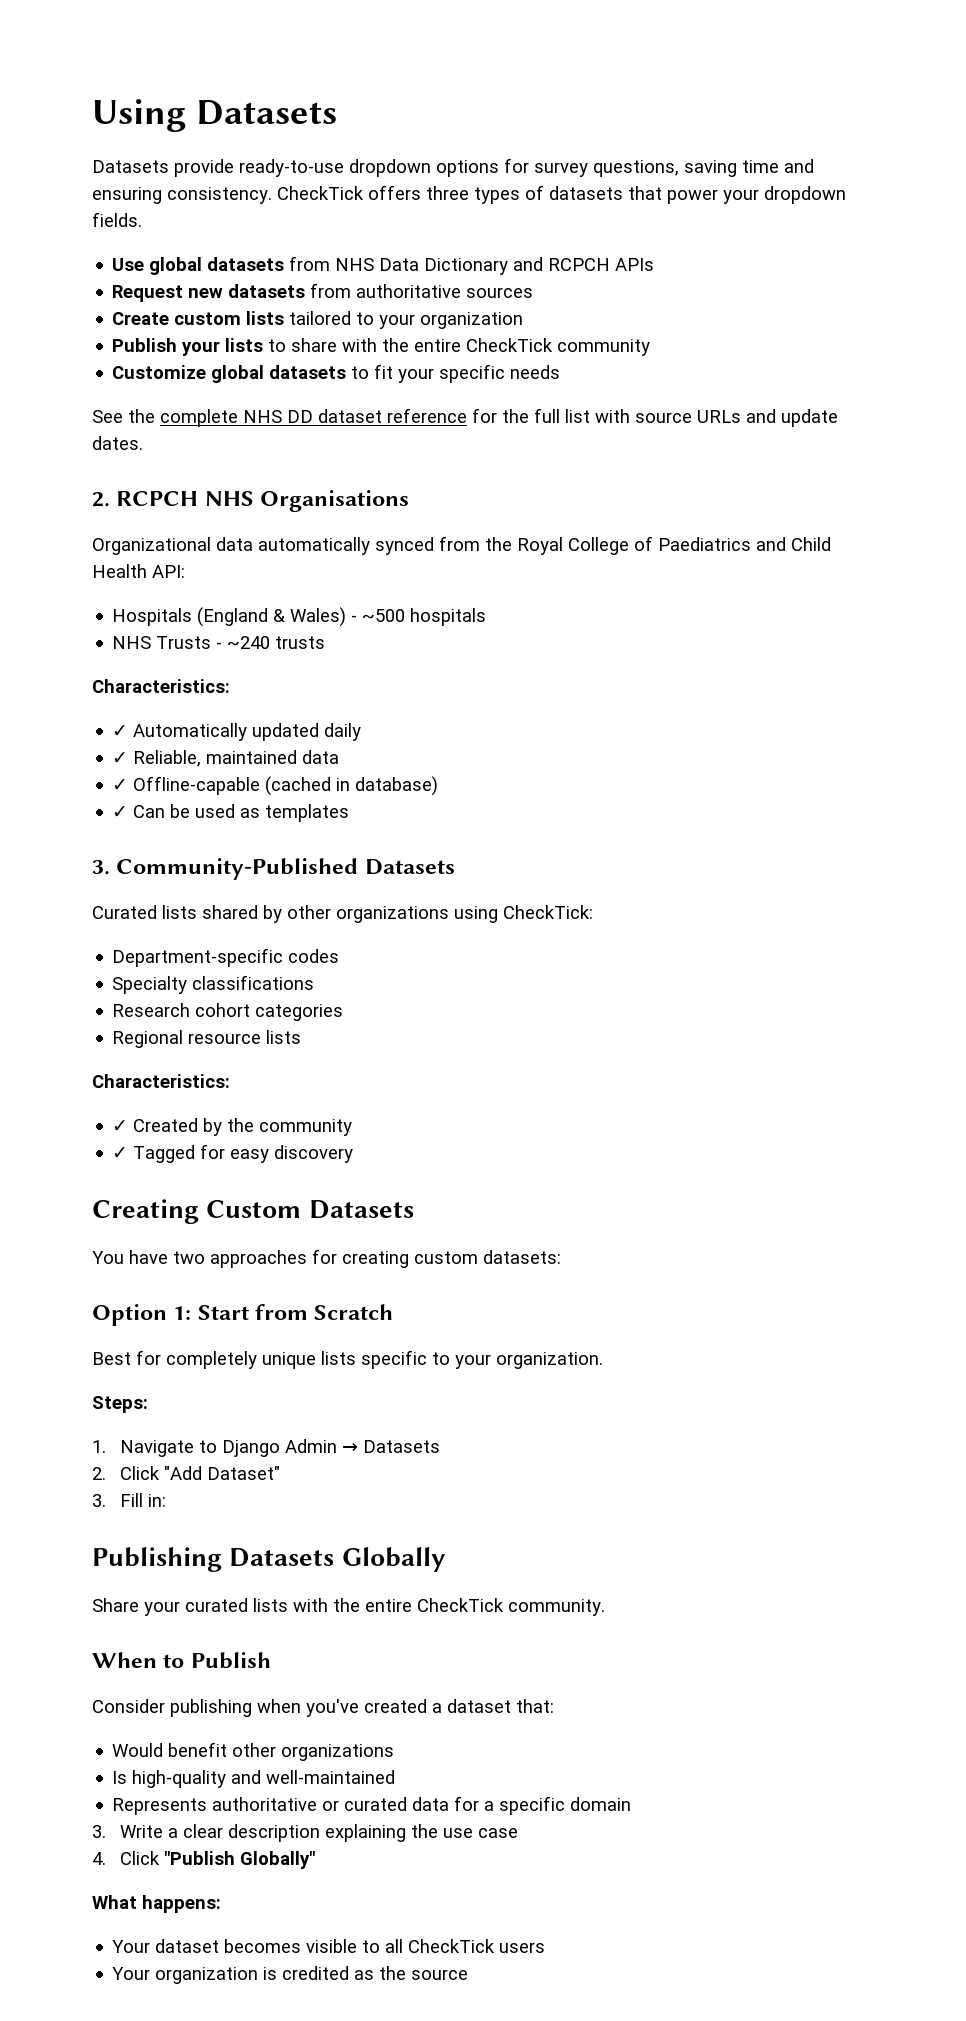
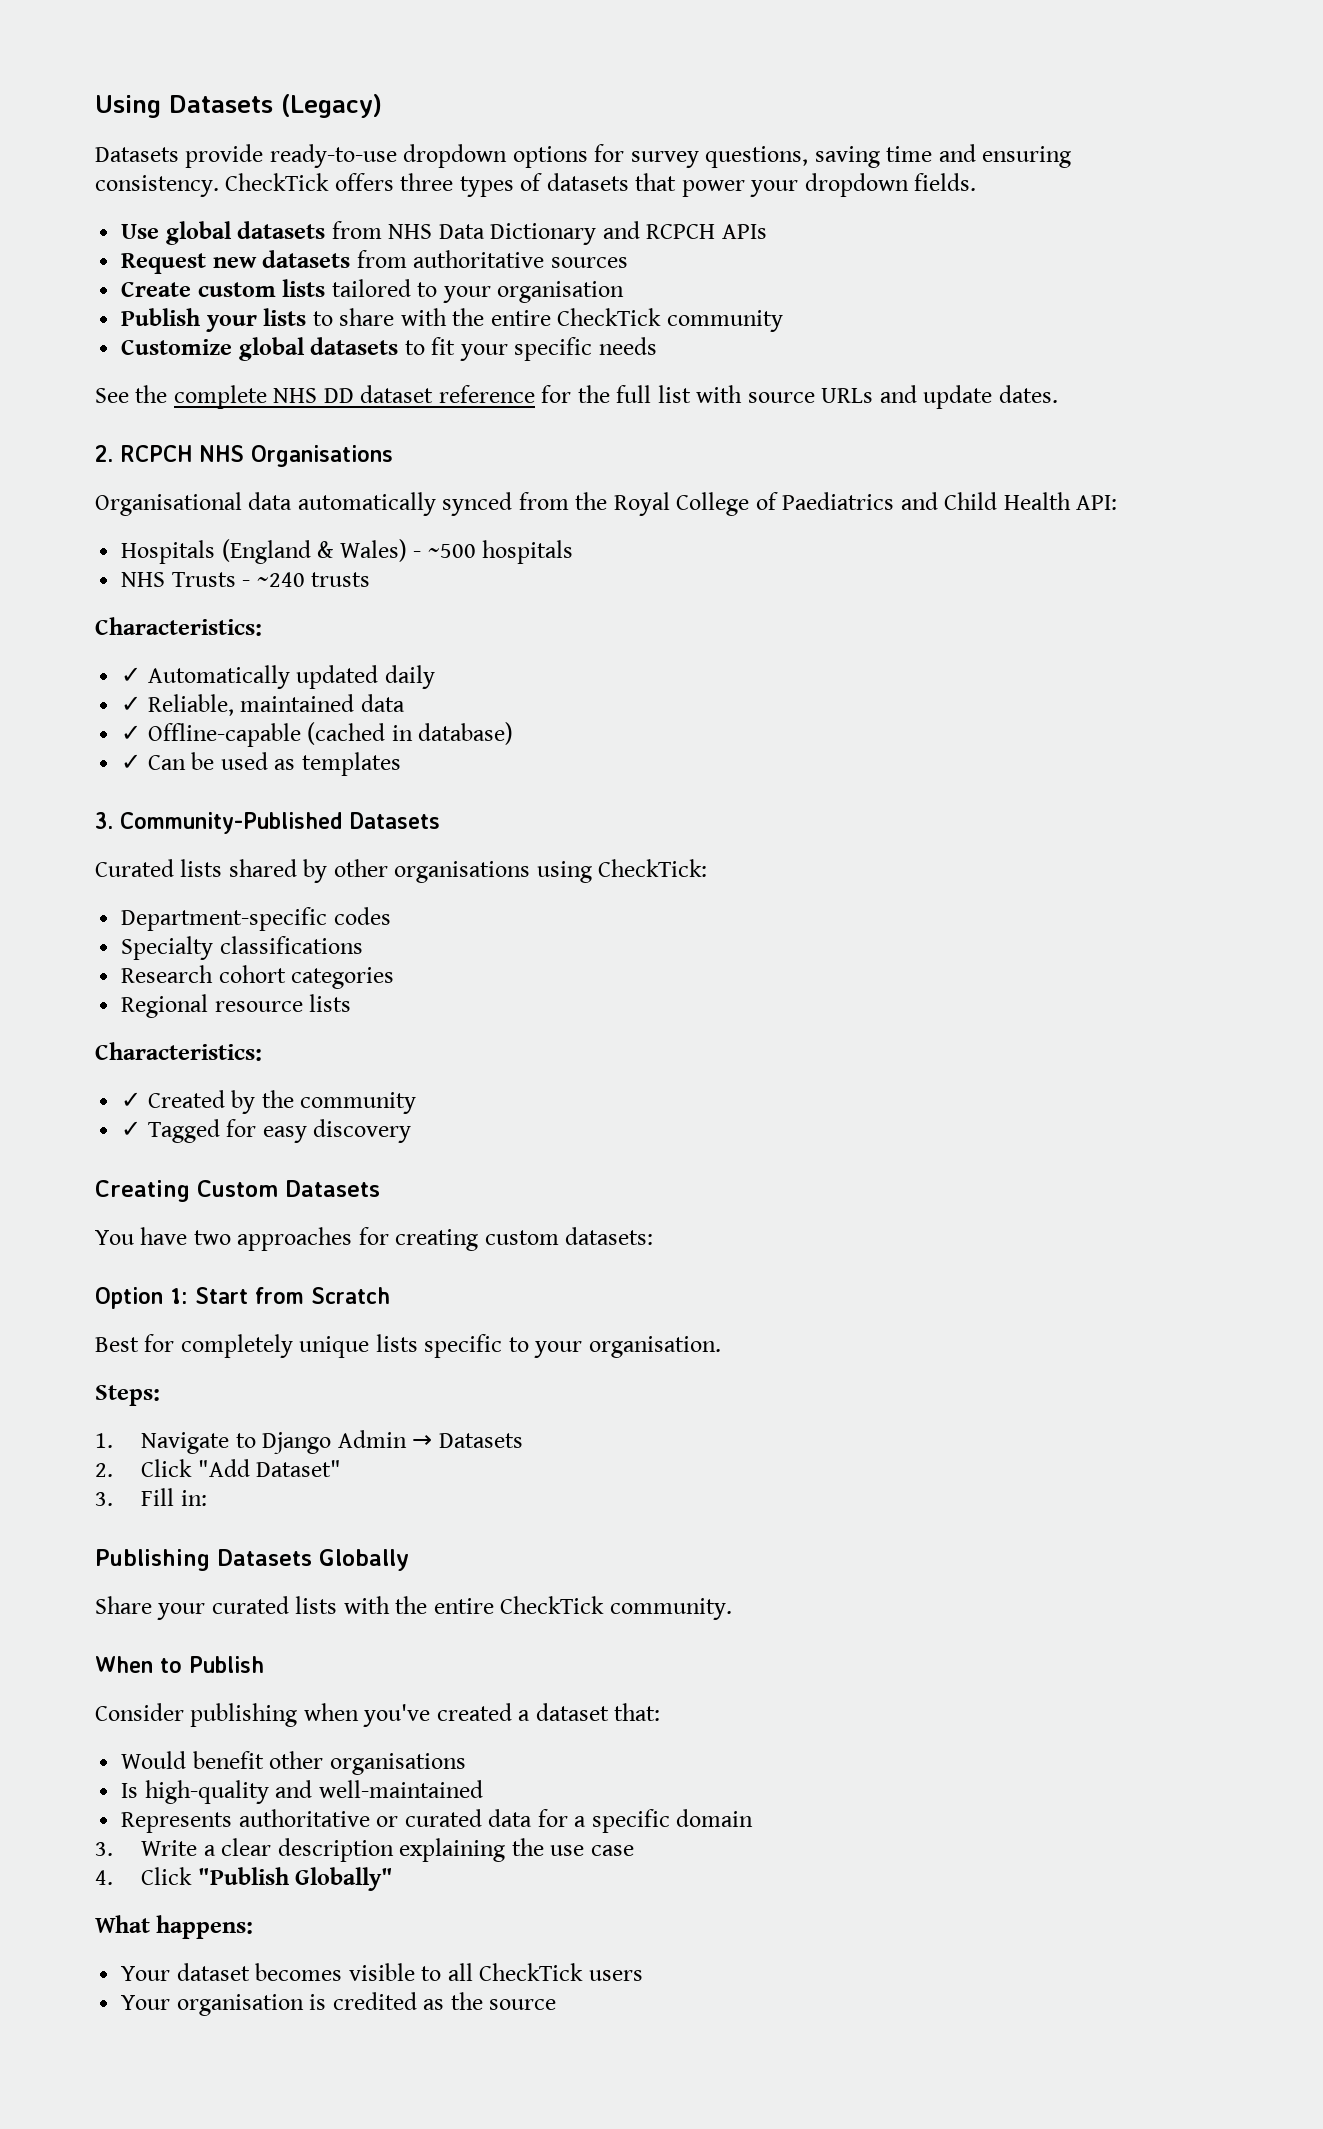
- Using Datasets
+ Using Datasets (Legacy)
- Create custom lists tailored to your organization
+ Create custom lists tailored to your organisation
- Organizational data automatically synced from the Royal College of Paediatrics and Child Health API:
+ Organisational data automatically synced from the Royal College of Paediatrics and Child Health API:
- Curated lists shared by other organizations using CheckTick:
+ Curated lists shared by other organisations using CheckTick:
- Best for completely unique lists specific to your organization.
+ Best for completely unique lists specific to your organisation.
- Would benefit other organizations
+ Would benefit other organisations
- Your organization is credited as the source
+ Your organisation is credited as the source

